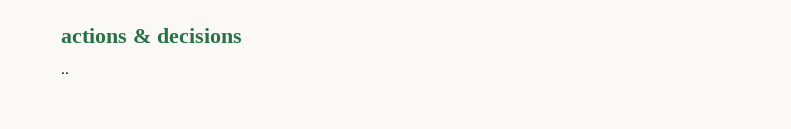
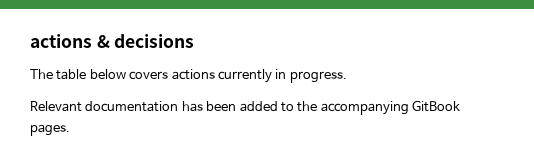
- ..
+ The table below covers actions currently in progress.
+ Relevant documentation has been added to the accompanying GitBook pages.

